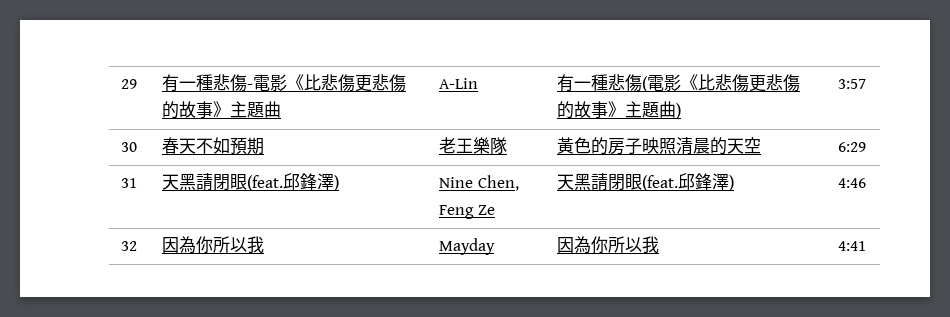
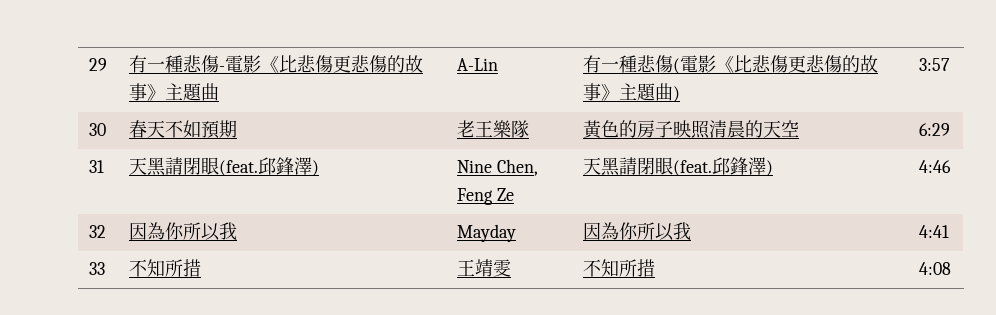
+ 33 | 不知所措 | 王靖雯 | 不知所措 | 4:08

